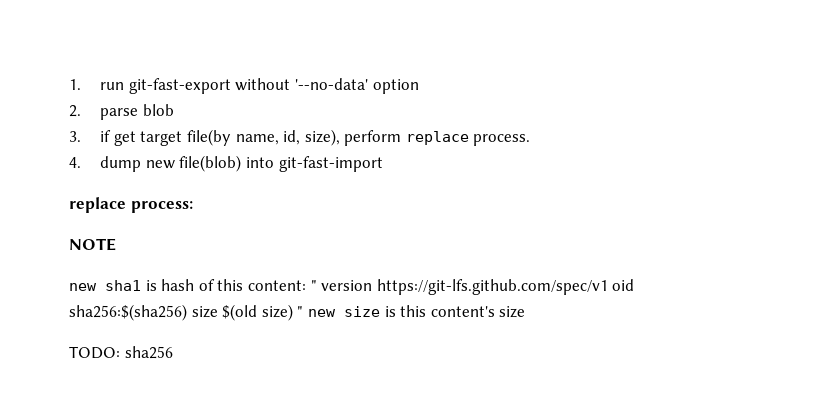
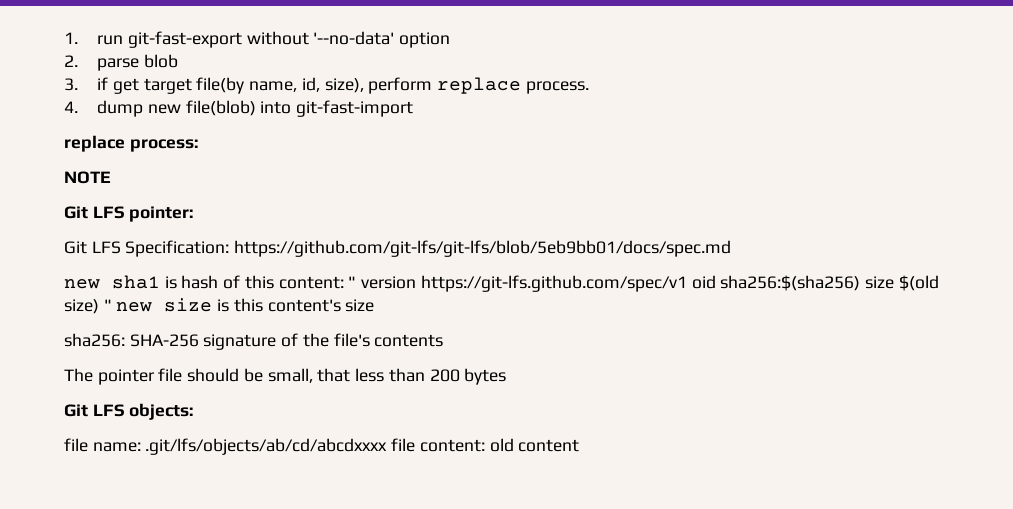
+ Git LFS pointer:
+ Git LFS Specification: https://github.com/git-lfs/git-lfs/blob/5eb9bb01/docs/spec.md
- TODO: sha256
+ sha256: SHA-256 signature of the file's contents
+ The pointer file should be small, that less than 200 bytes
+ Git LFS objects:
+ file name: .git/lfs/objects/ab/cd/abcdxxxx file content: old content

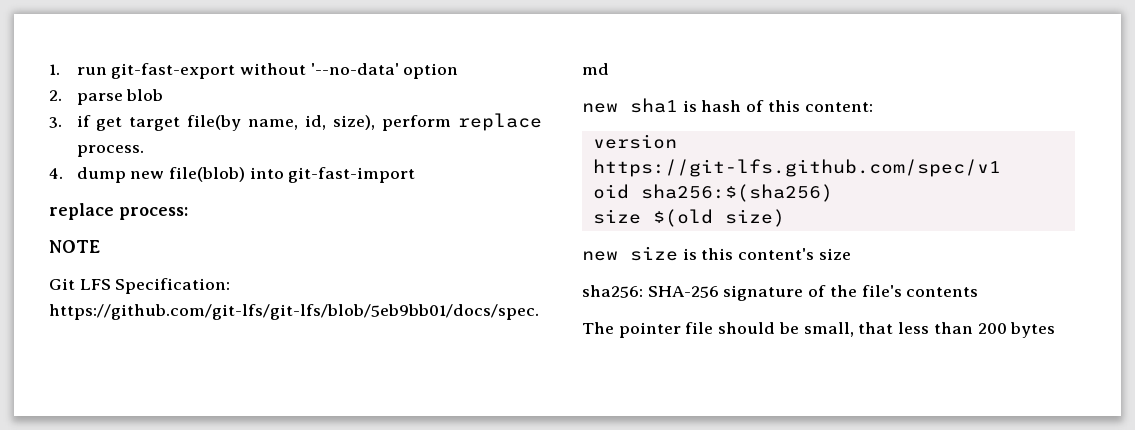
- Git LFS pointer:
- new sha1 is hash of this content: " version https://git-lfs.github.com/spec/v1 oid sha256:$(sha256) size $(old size) " new size is this content's size
+ new sha1 is hash of this content:
+ version https://git-lfs.github.com/spec/v1
+ oid sha256:$(sha256)
+ size $(old size)
+ new size is this content's size
- Git LFS objects:
- file name: .git/lfs/objects/ab/cd/abcdxxxx file content: old content

